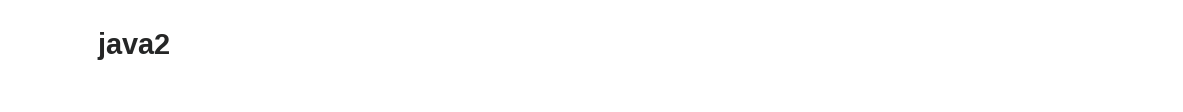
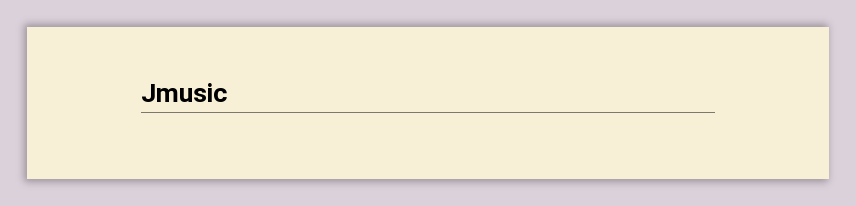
- java2
+ Jmusic

